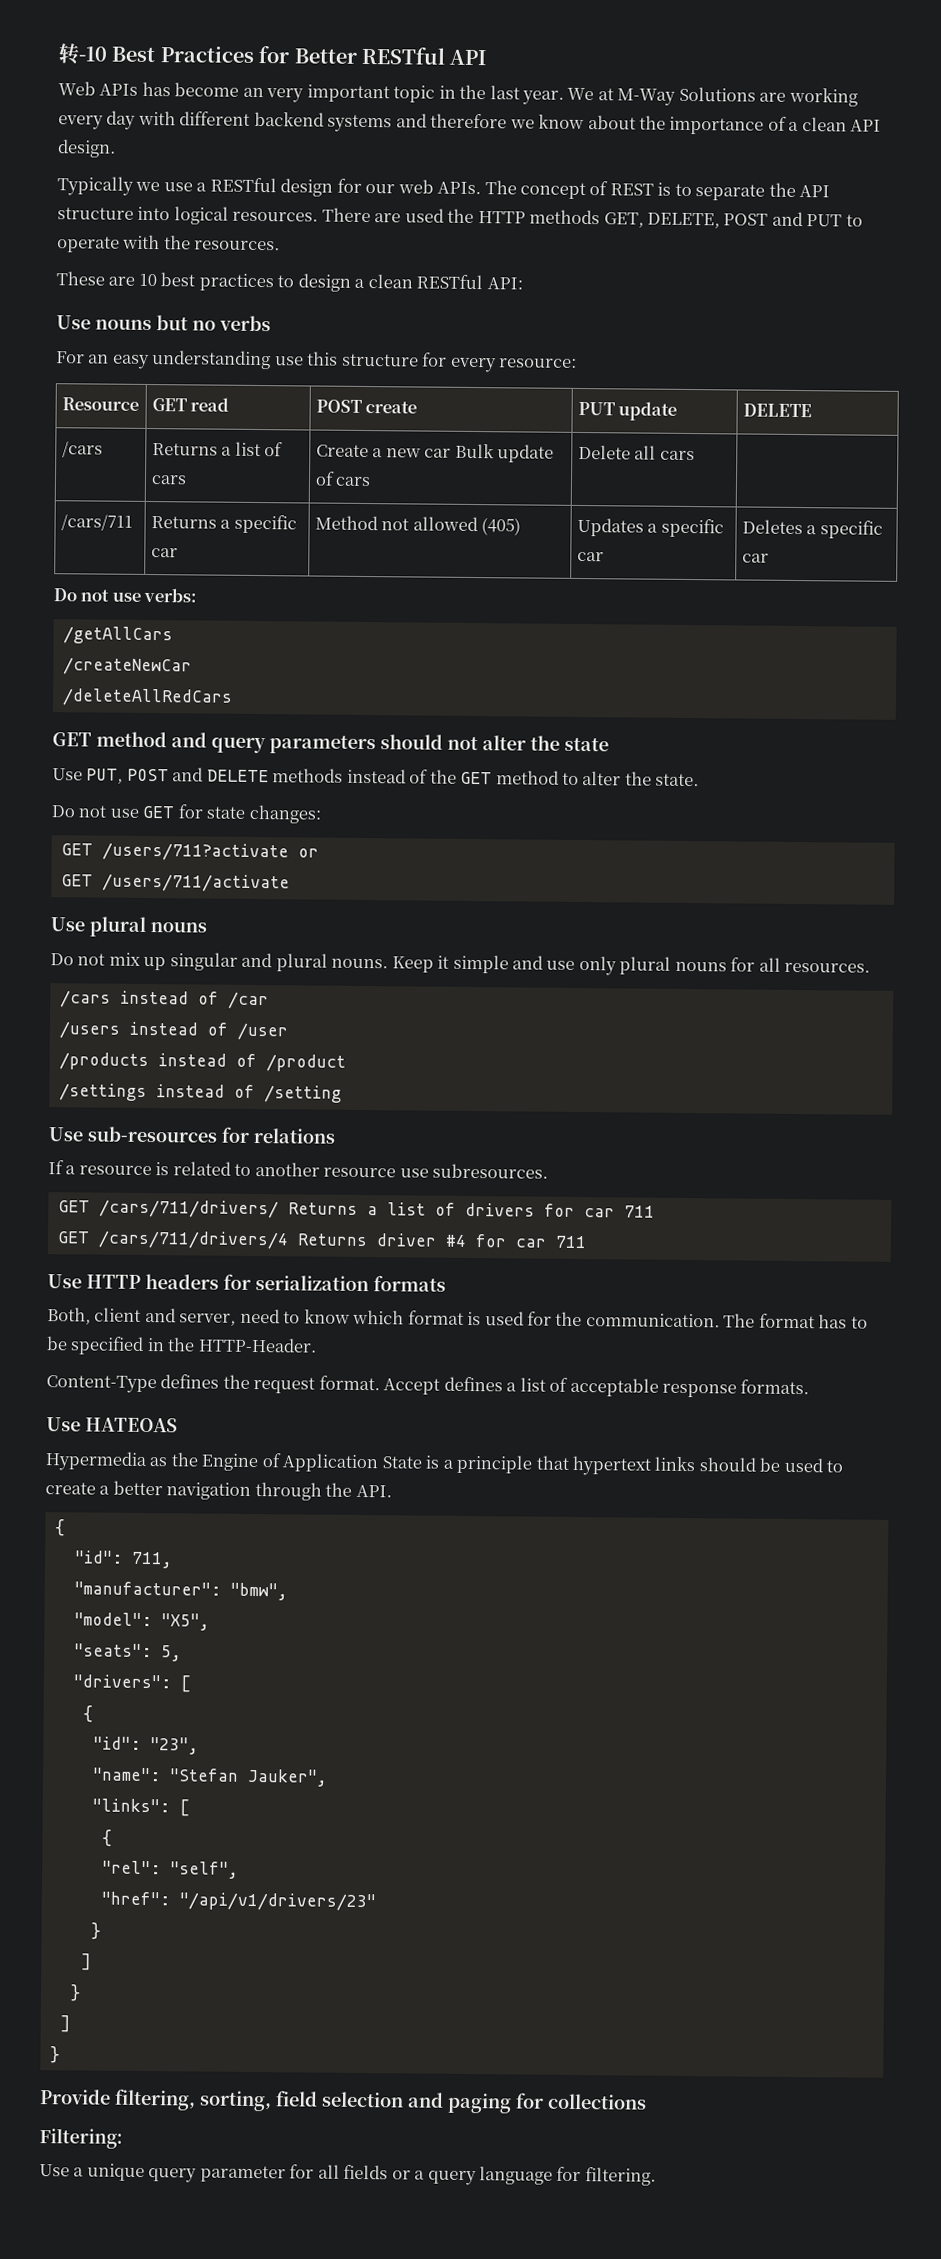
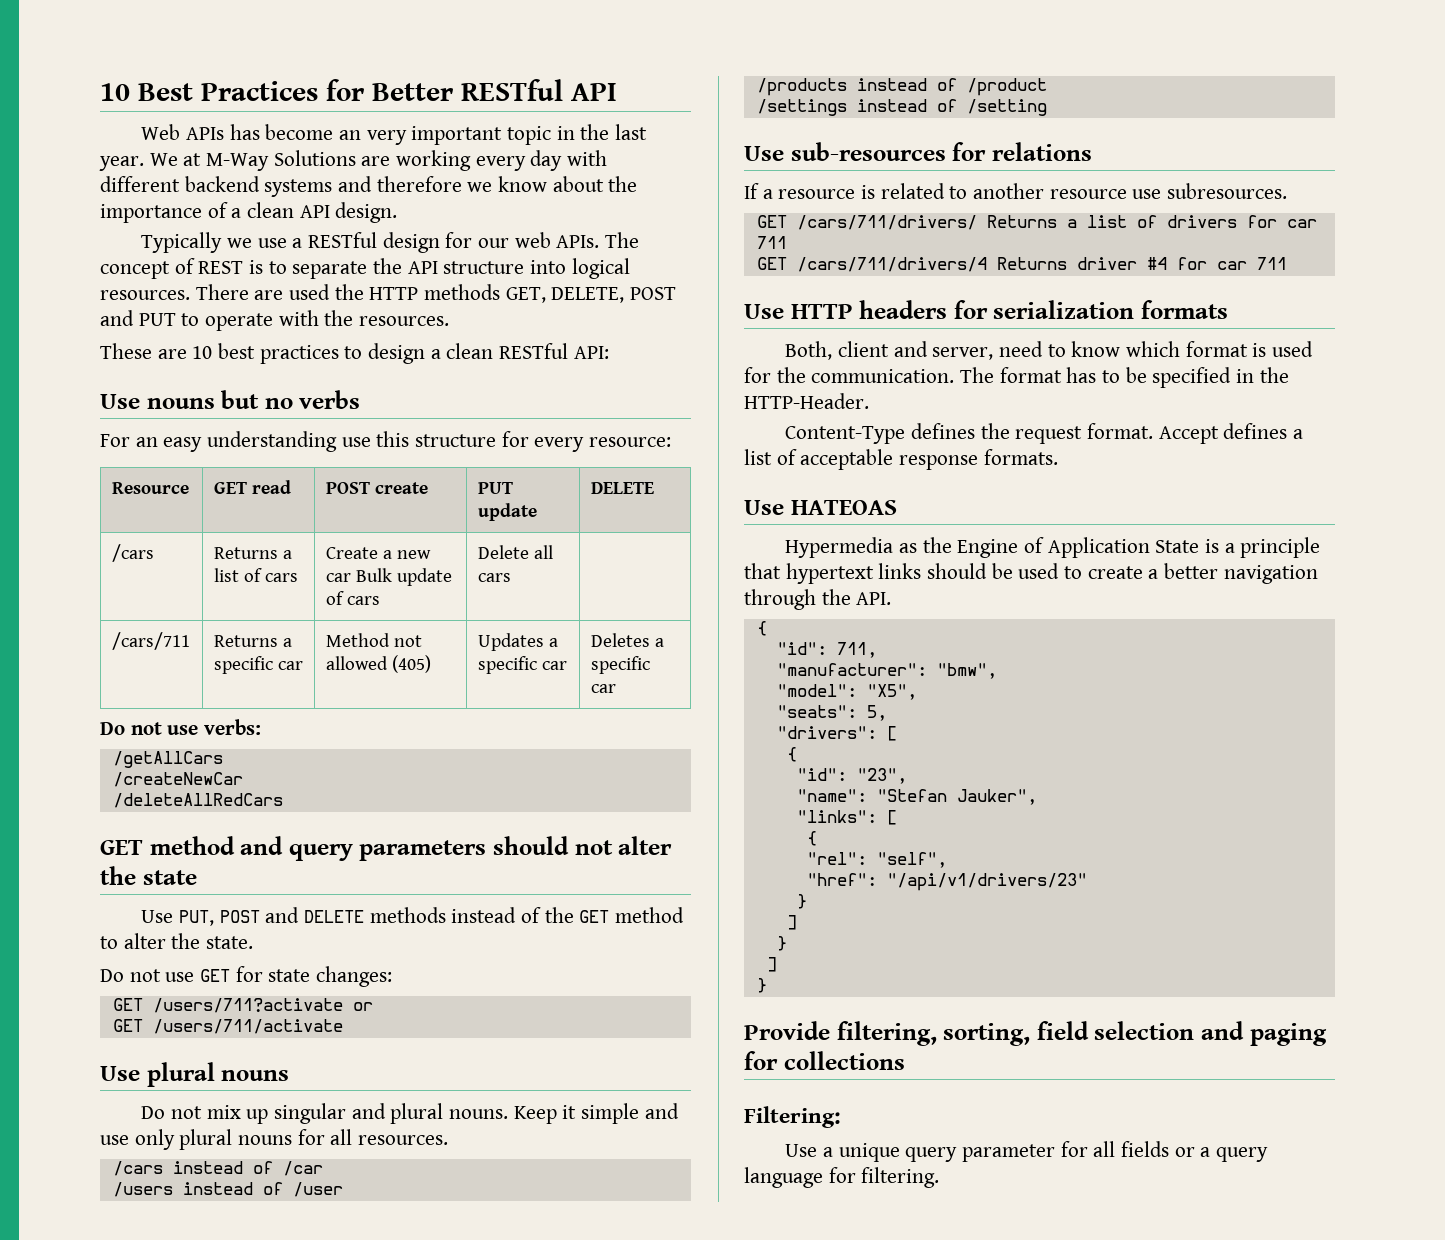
- 转-10 Best Practices for Better RESTful API
+ 10 Best Practices for Better RESTful API

